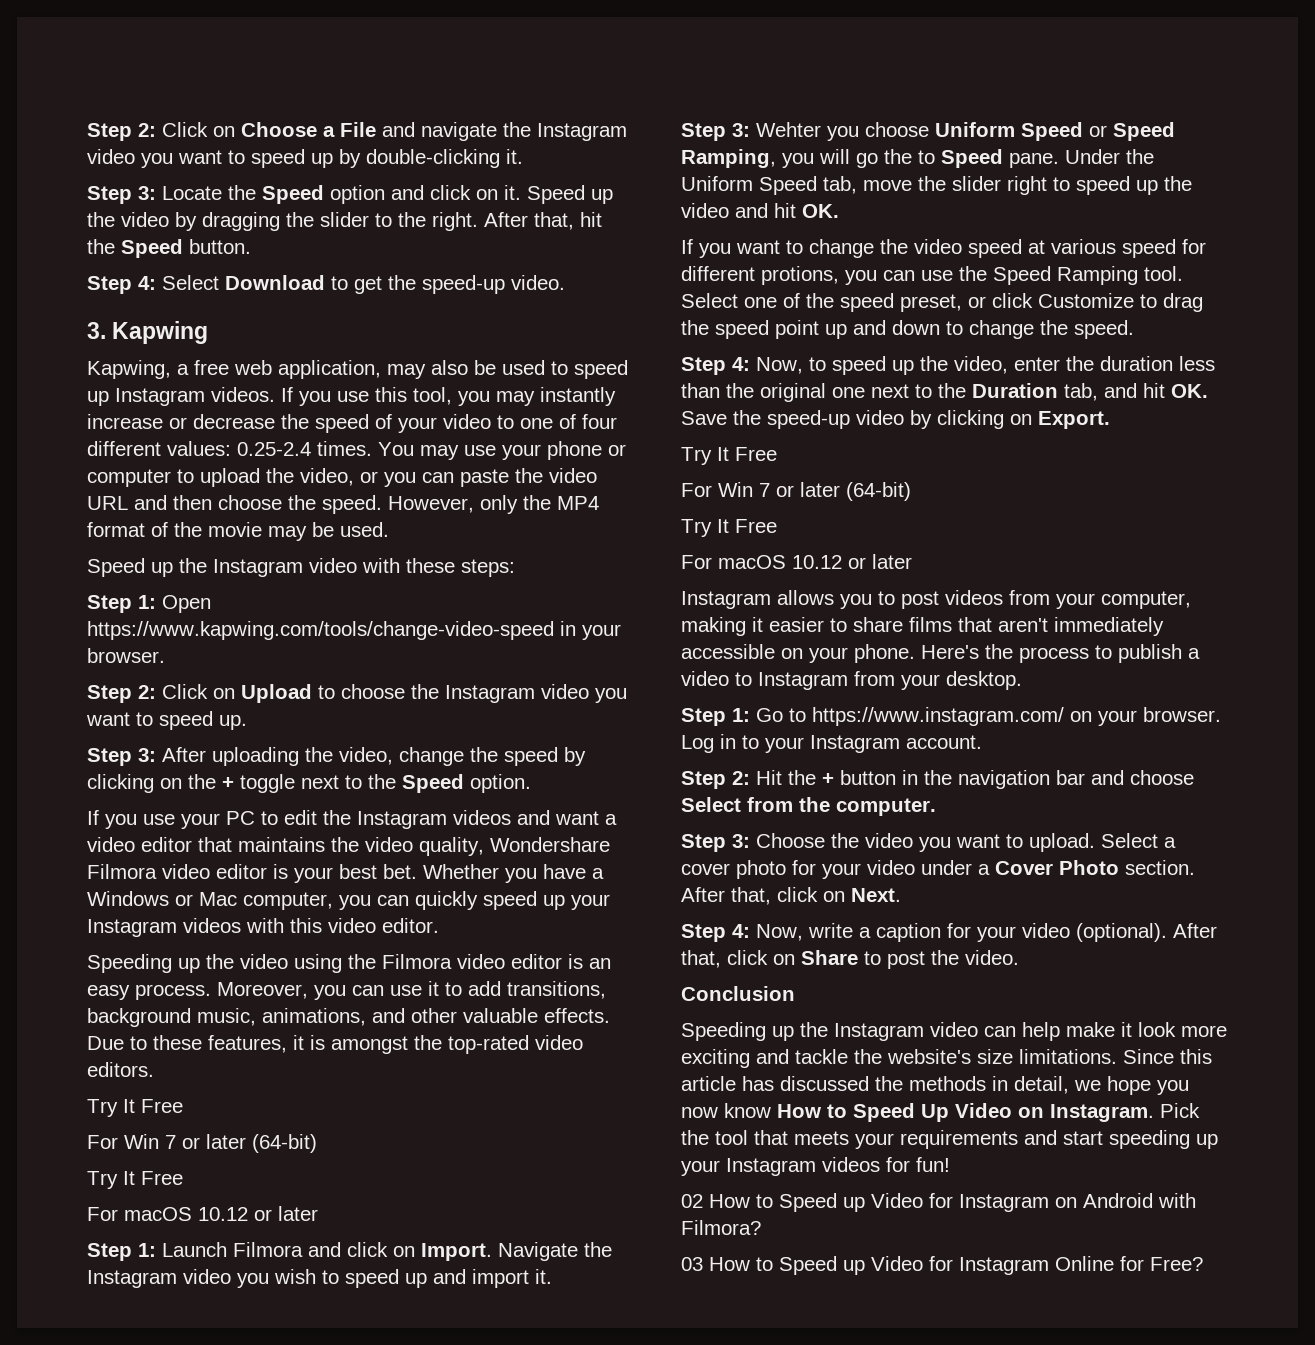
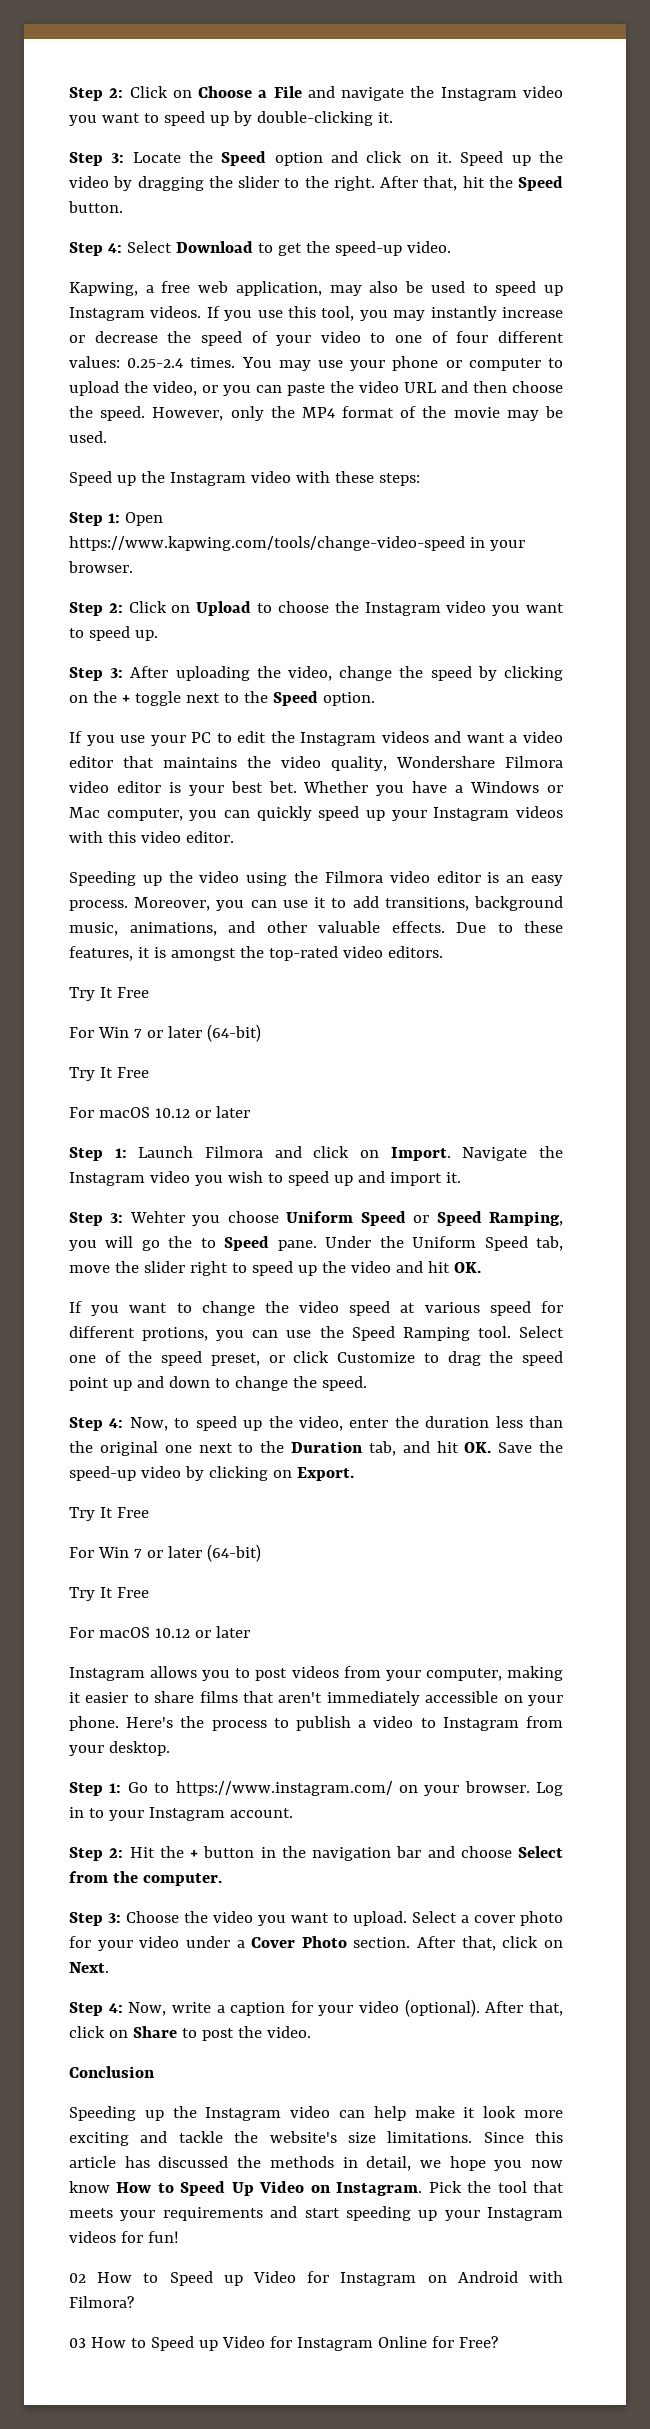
- 3. Kapwing

